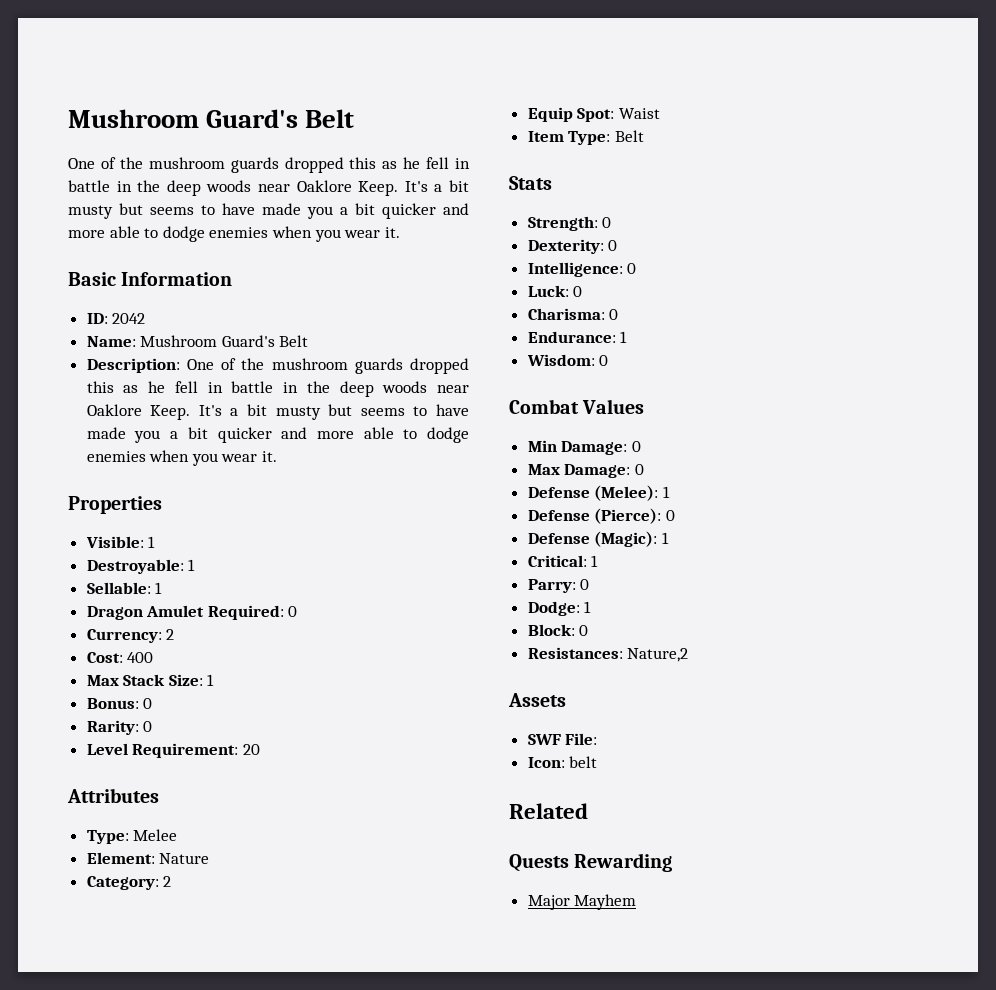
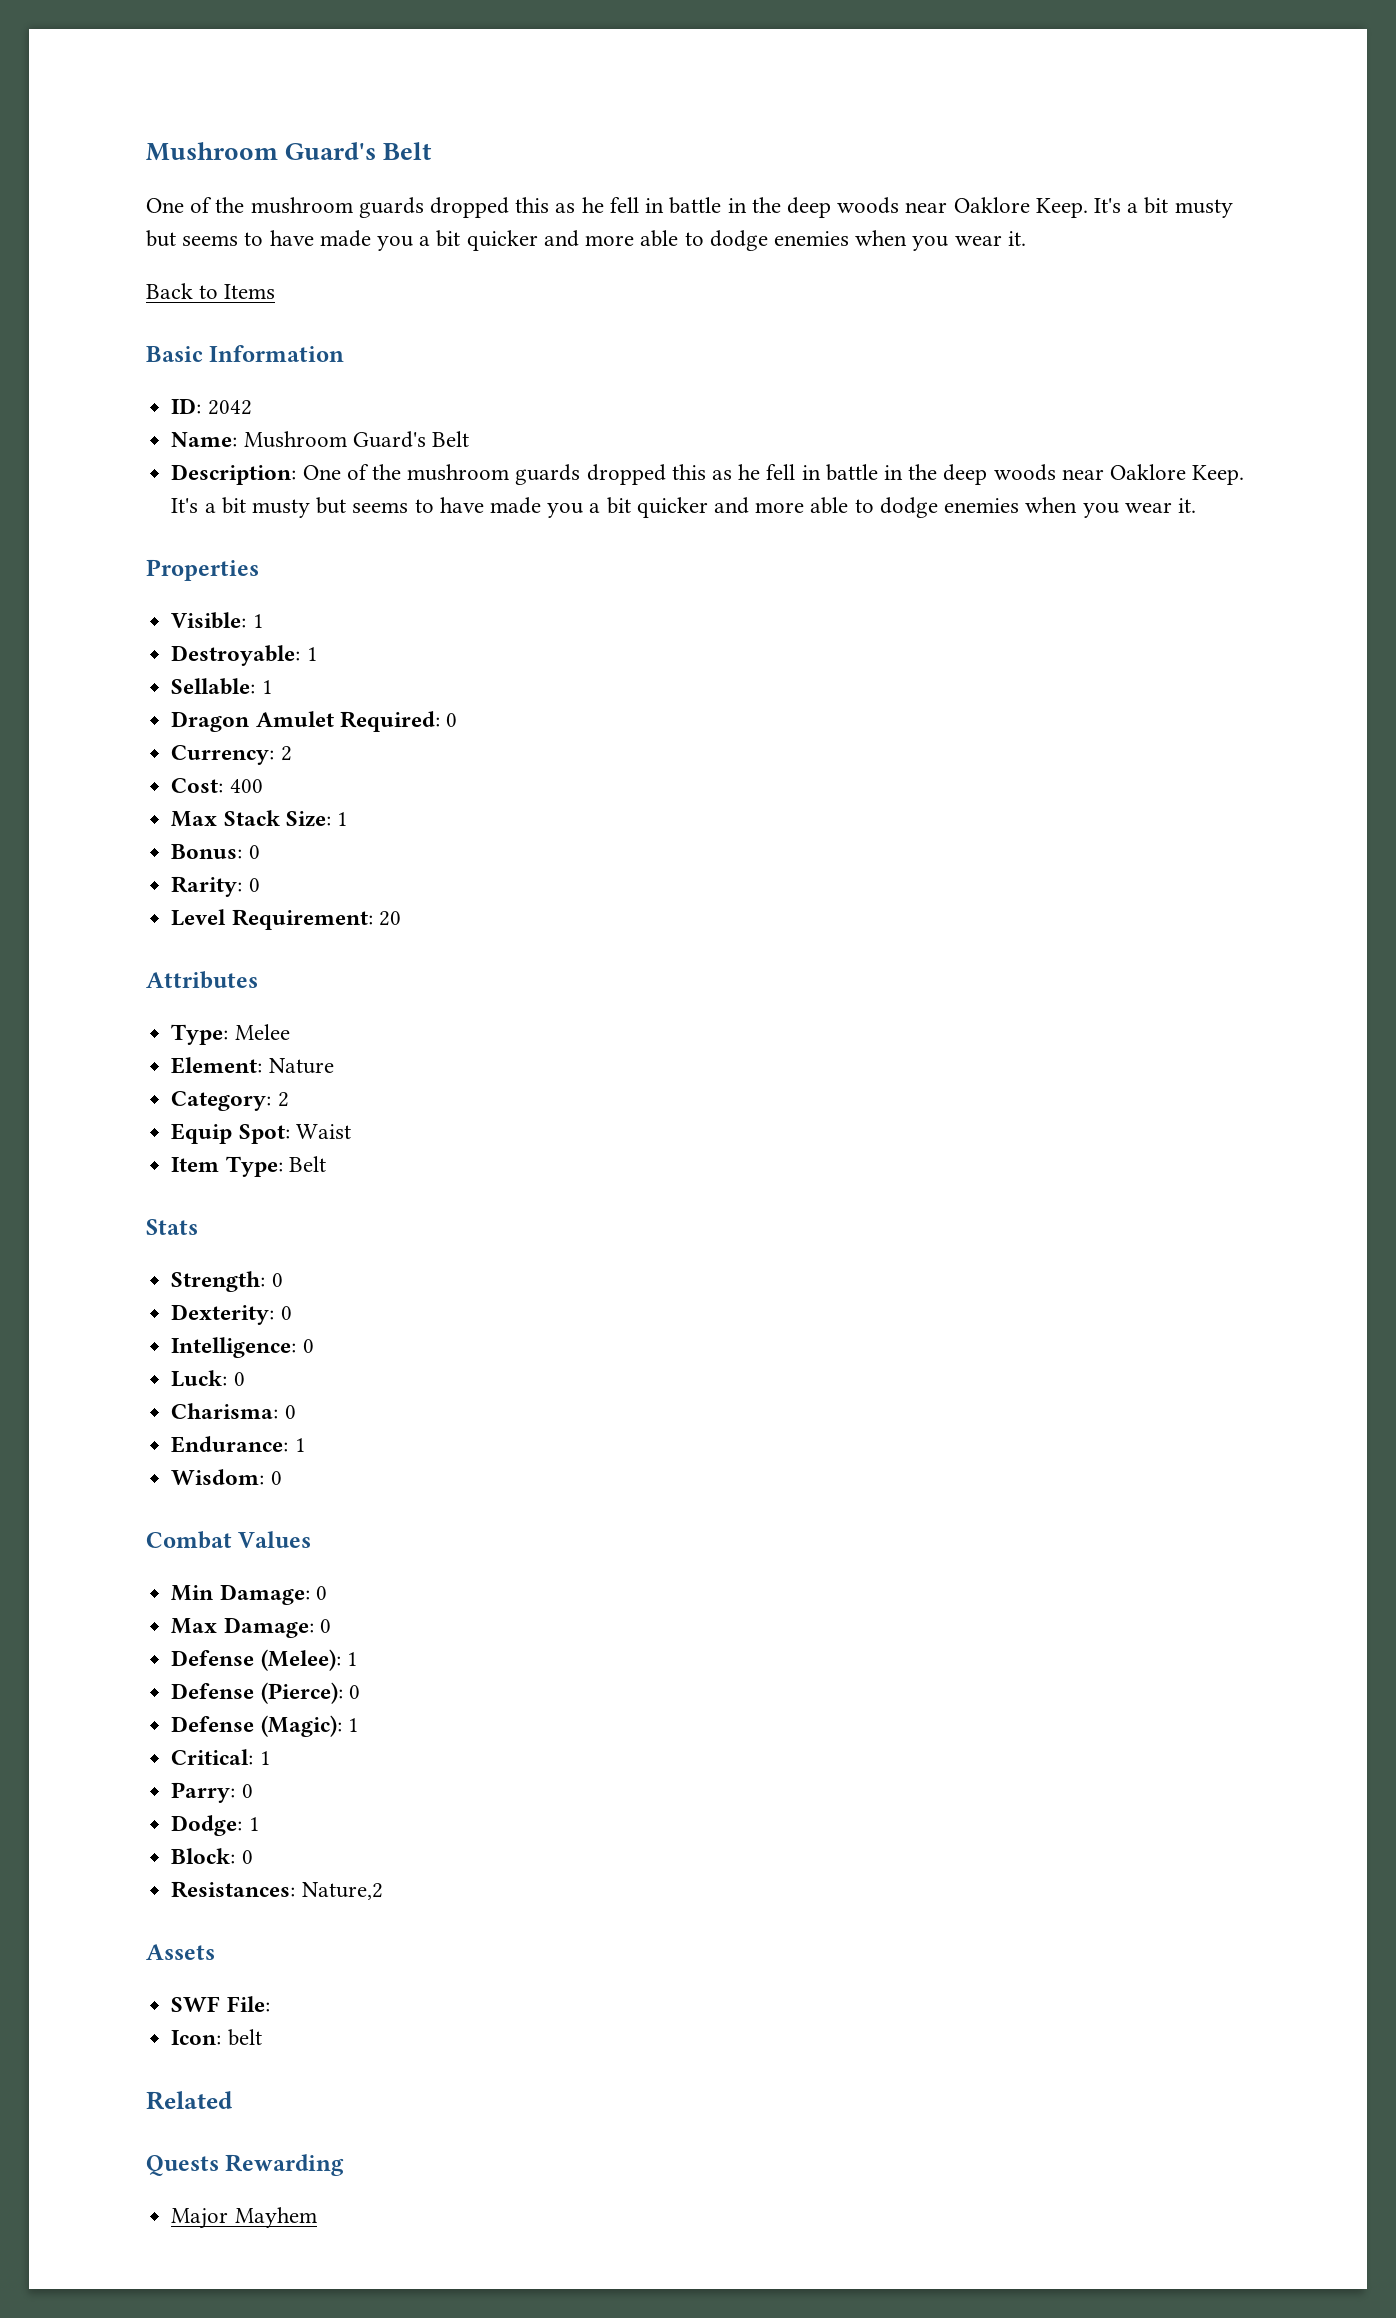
+ Back to Items

